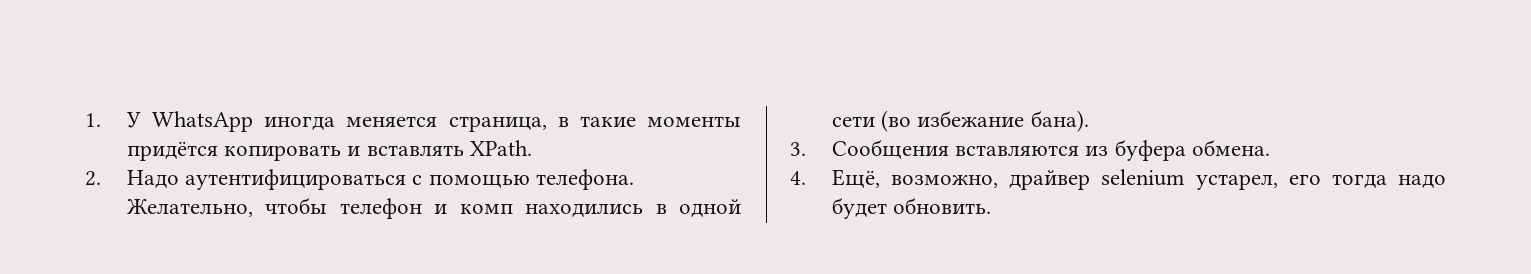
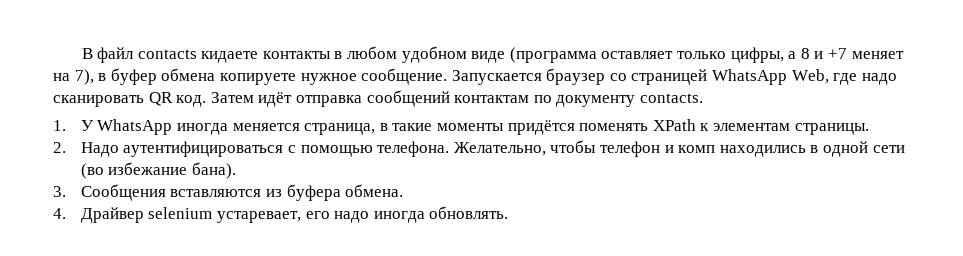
+ В файл contacts кидаете контакты в любом удобном виде (программа оставляет только цифры, а 8 и +7 меняет на 7), в буфер обмена копируете нужное сообщение. Запускается браузер со страницей WhatsApp Web, где надо сканировать QR код. Затем идёт отправка сообщений контактам по документу contacts.
- 1. У WhatsApp иногда меняется страница, в такие моменты придётся копировать и вставлять XPath.
+ 1. У WhatsApp иногда меняется страница, в такие моменты придётся поменять XPath к элементам страницы.
- 4. Ещё, возможно, драйвер selenium устарел, его тогда надо будет обновить.
+ 4. Драйвер selenium устаревает, его надо иногда обновлять.

